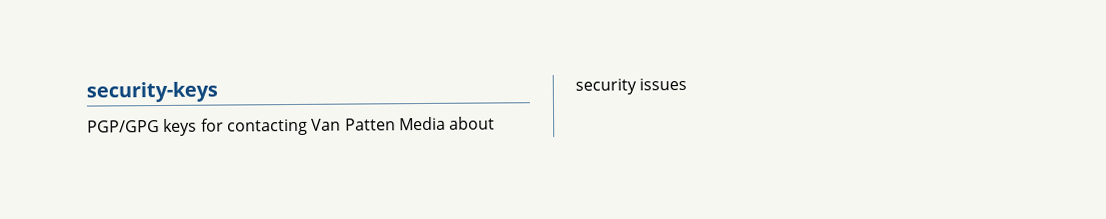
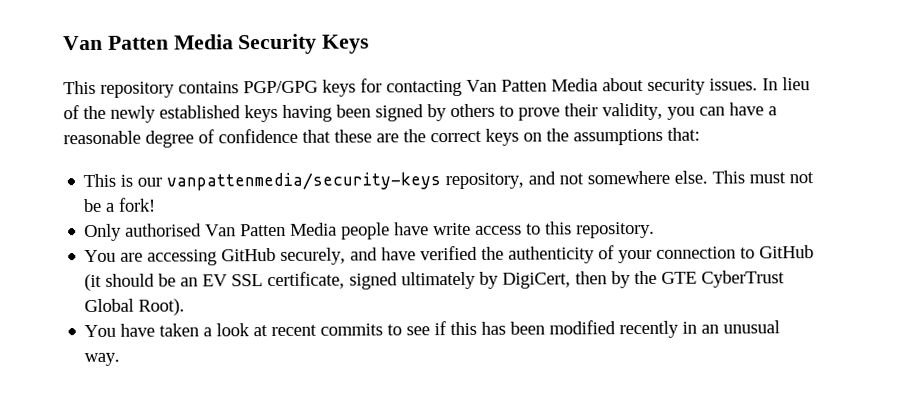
- security-keys
- PGP/GPG keys for contacting Van Patten Media about security issues
+ Van Patten Media Security Keys
+ This repository contains PGP/GPG keys for contacting Van Patten Media about security issues. In lieu of the newly established keys having been signed by others to prove their validity, you can have a reasonable degree of confidence that these are the correct keys on the assumptions that:
+ This is our vanpattenmedia/security-keys repository, and not somewhere else. This must not be a fork!
+ Only authorised Van Patten Media people have write access to this repository.
+ You are accessing GitHub securely, and have verified the authenticity of your connection to GitHub (it should be an EV SSL certificate, signed ultimately by DigiCert, then by the GTE CyberTrust Global Root).
+ You have taken a look at recent commits to see if this has been modified recently in an unusual way.

